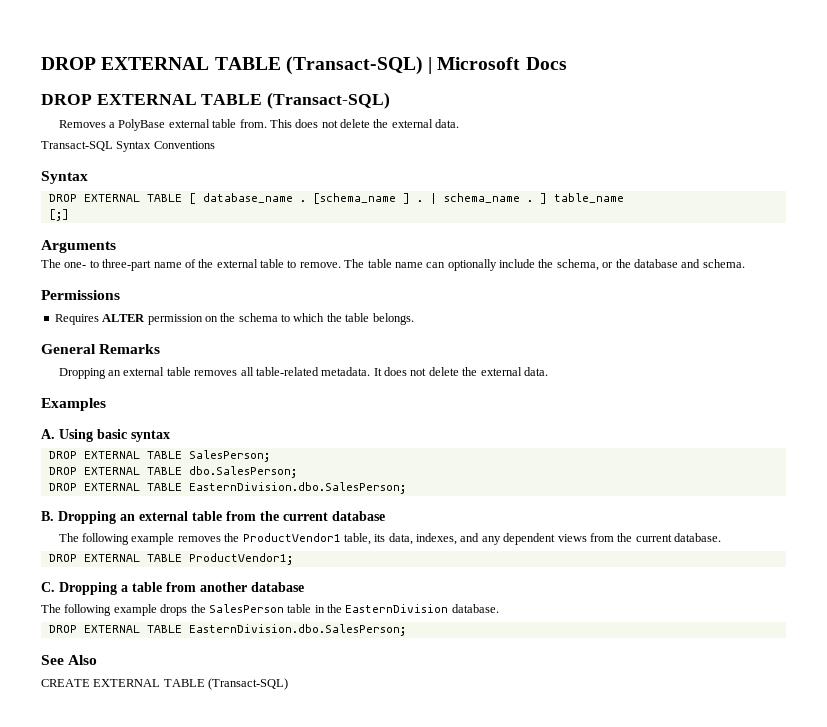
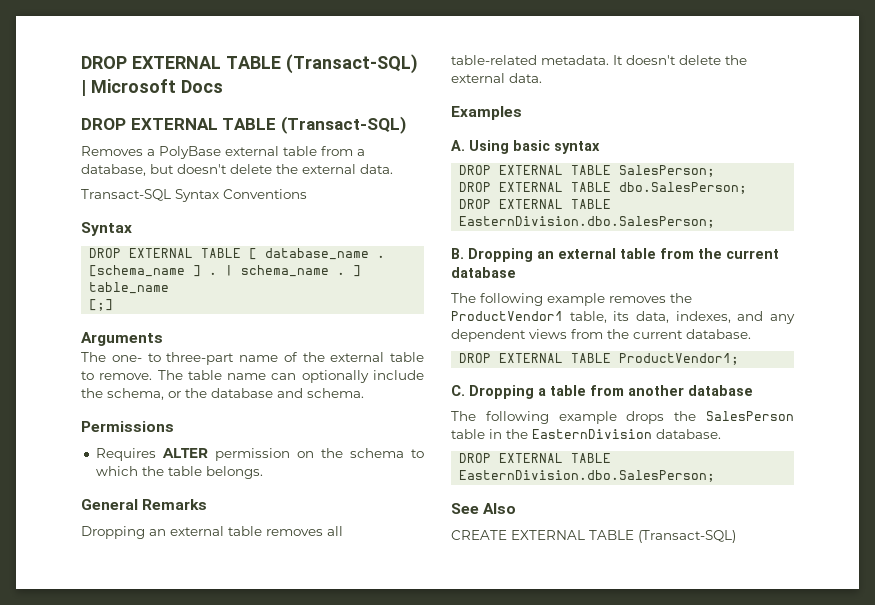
- Removes a PolyBase external table from. This does not delete the external data.
+ Removes a PolyBase external table from a database, but doesn't delete the external data.
- It does not delete the external data.
+ It doesn't delete the external data.

